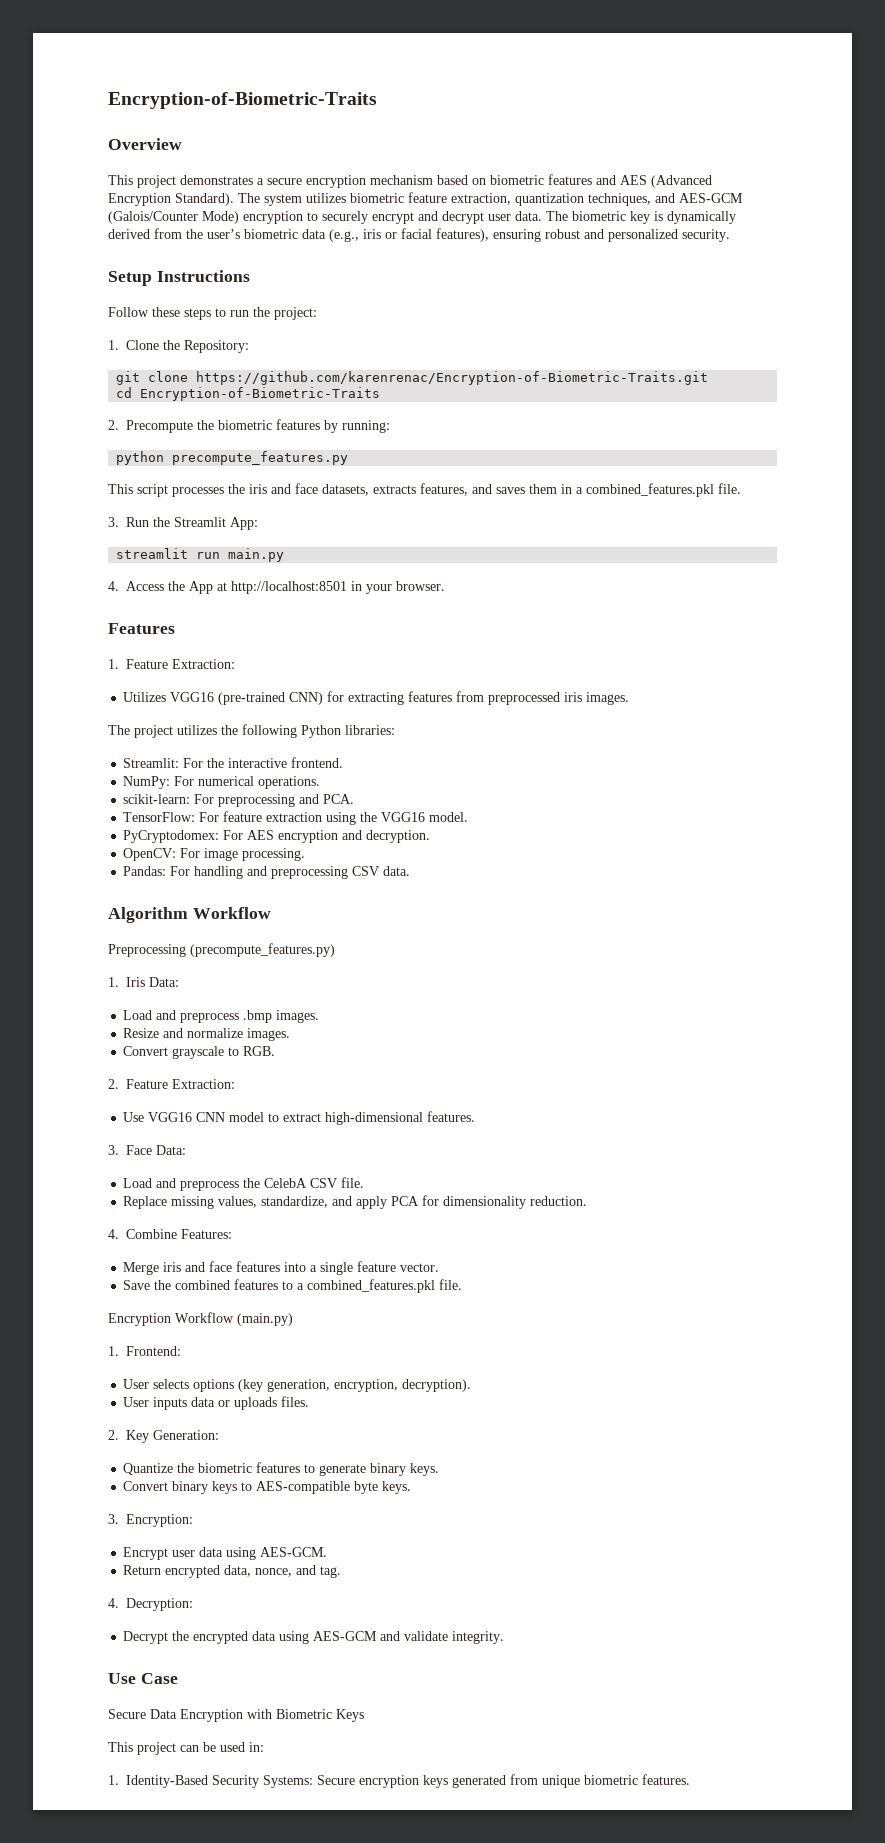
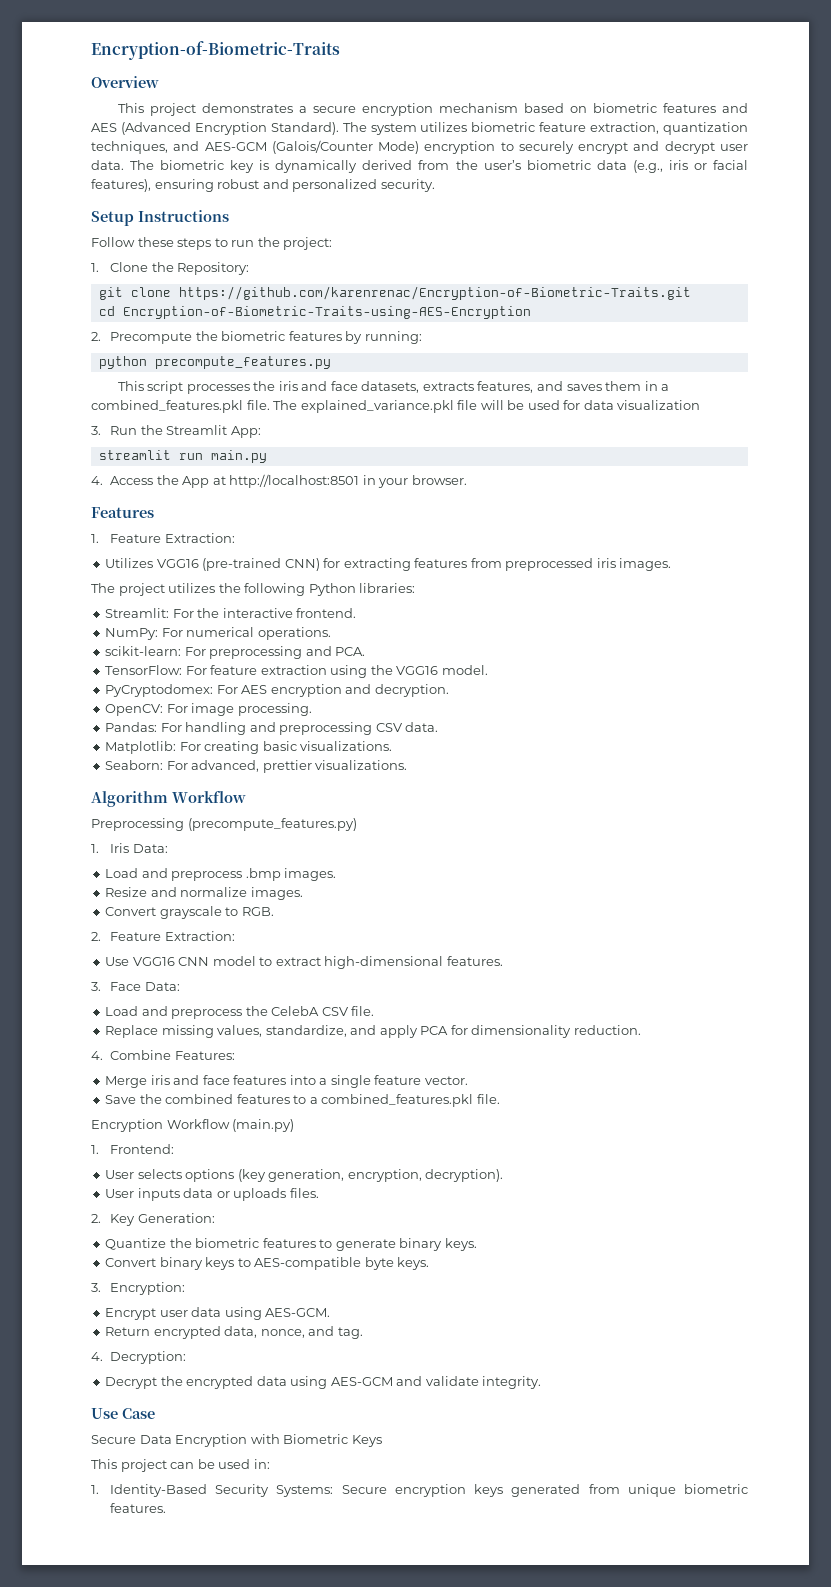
- cd Encryption-of-Biometric-Traits
+ cd Encryption-of-Biometric-Traits-using-AES-Encryption
+ The explained_variance.pkl file will be used for data visualization
+ Matplotlib: For creating basic visualizations.
+ Seaborn: For advanced, prettier visualizations.

